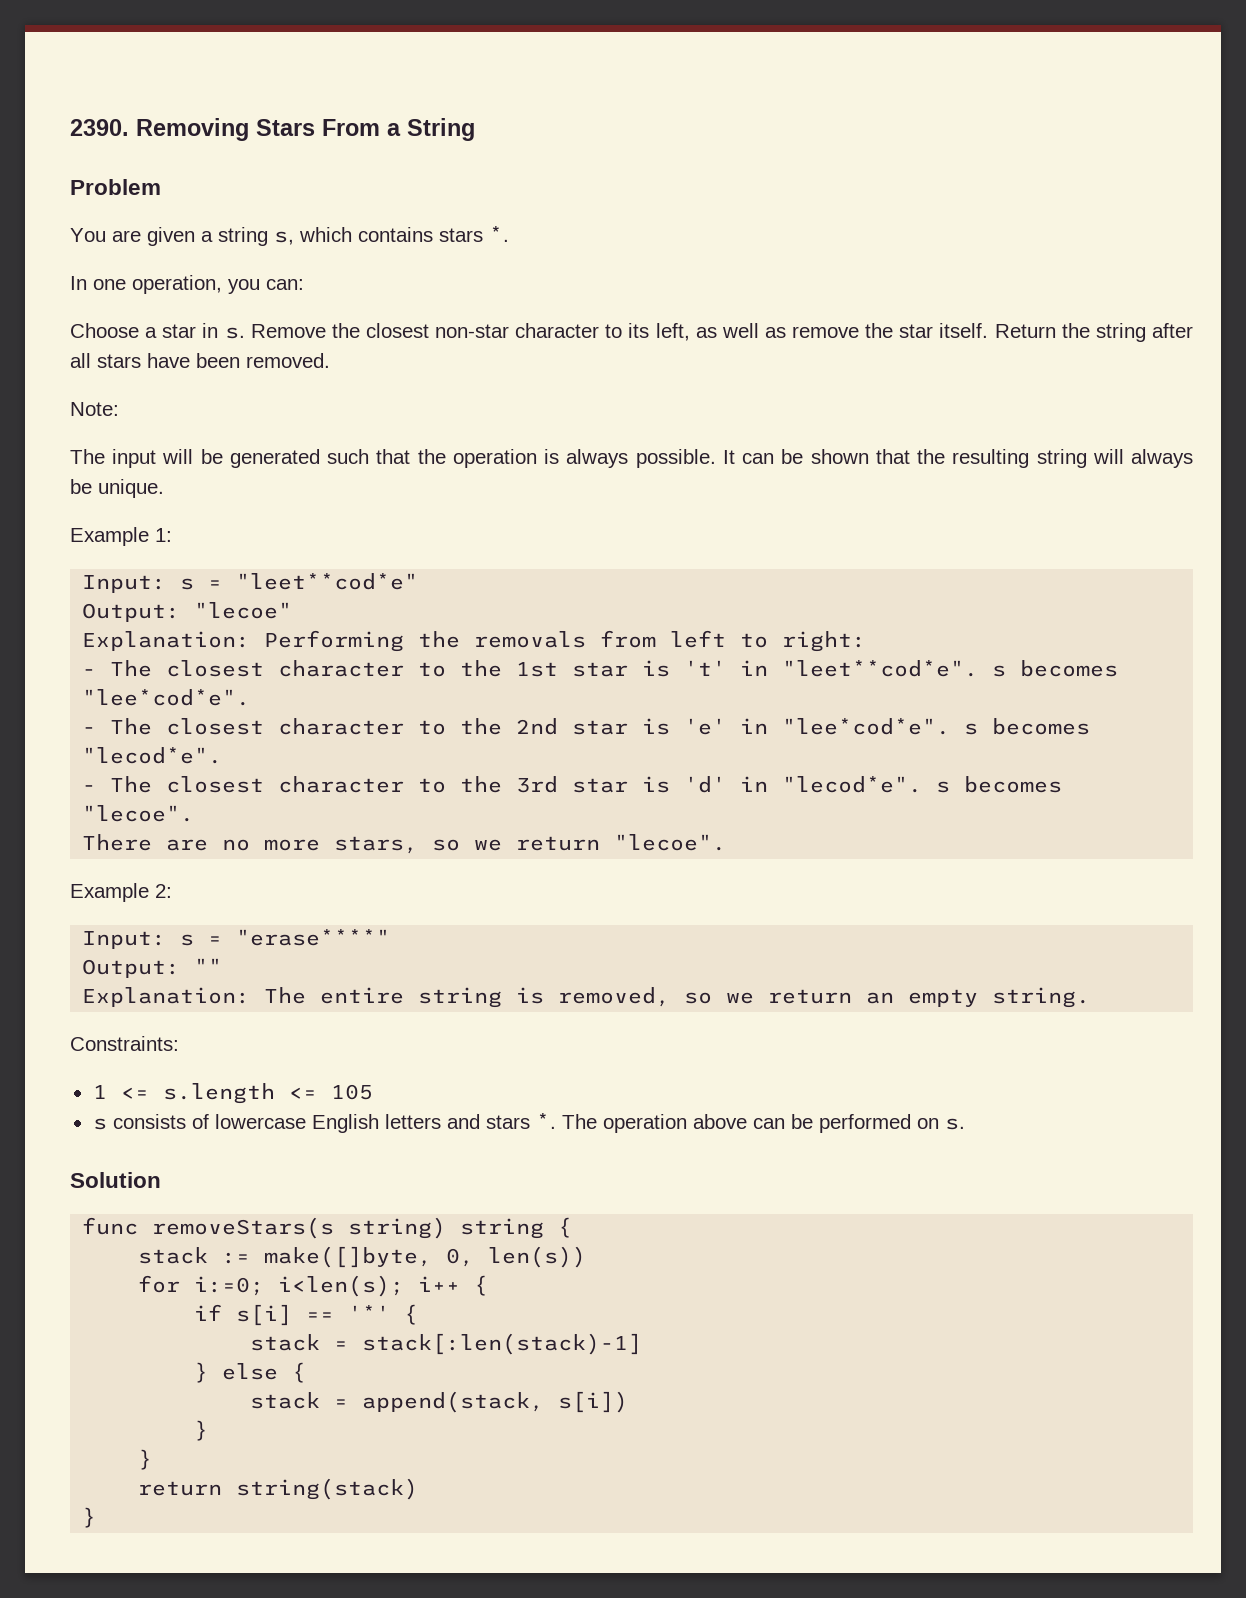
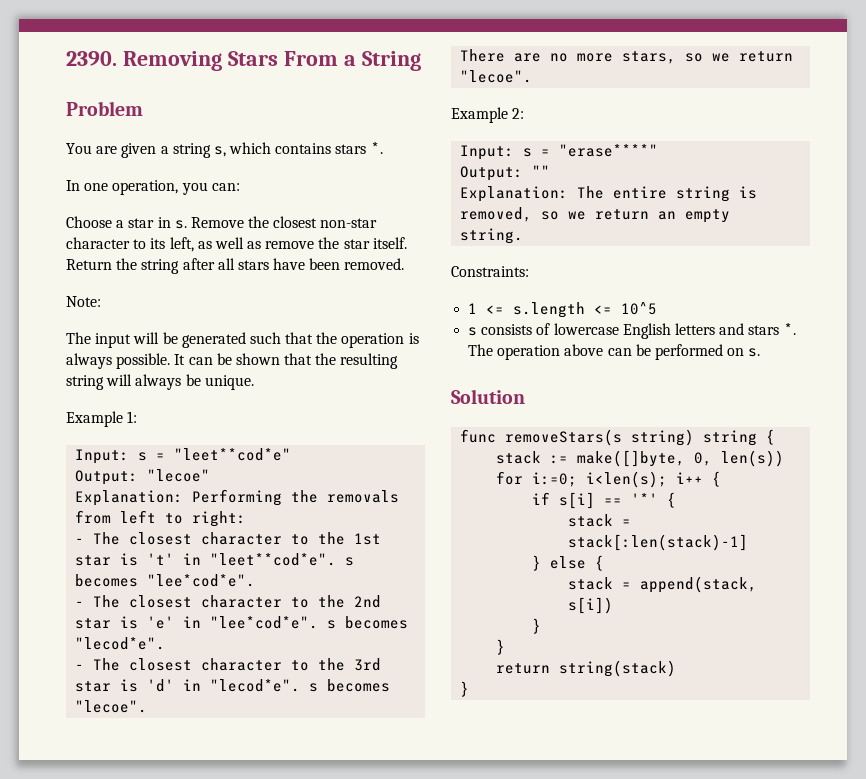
- 1 <= s.length <= 105
+ 1 <= s.length <= 10^5

